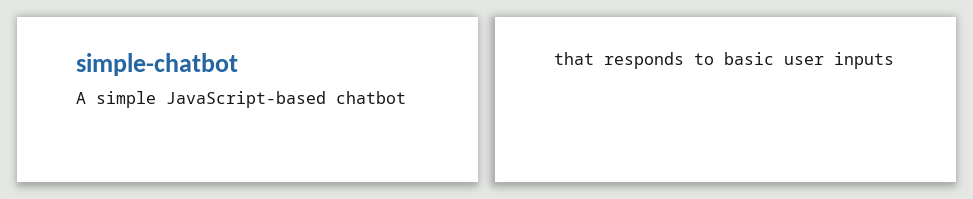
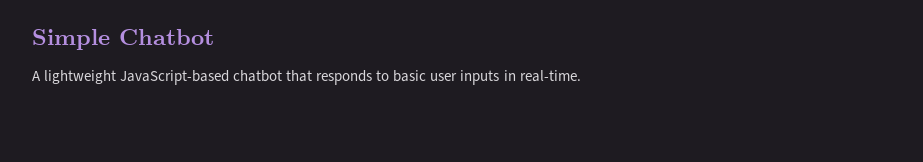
- simple-chatbot
+ Simple Chatbot
- A simple JavaScript-based chatbot that responds to basic user inputs
+ A lightweight JavaScript-based chatbot that responds to basic user inputs in real-time.

